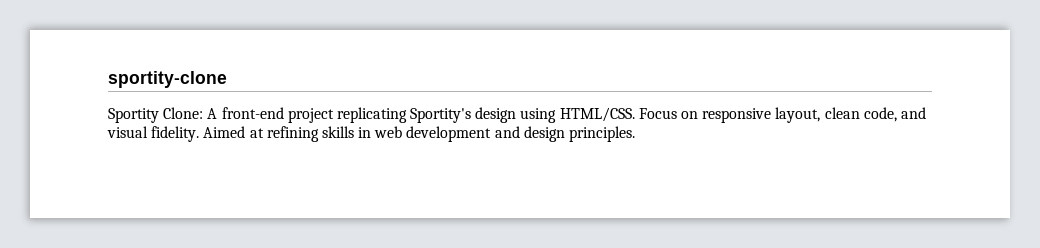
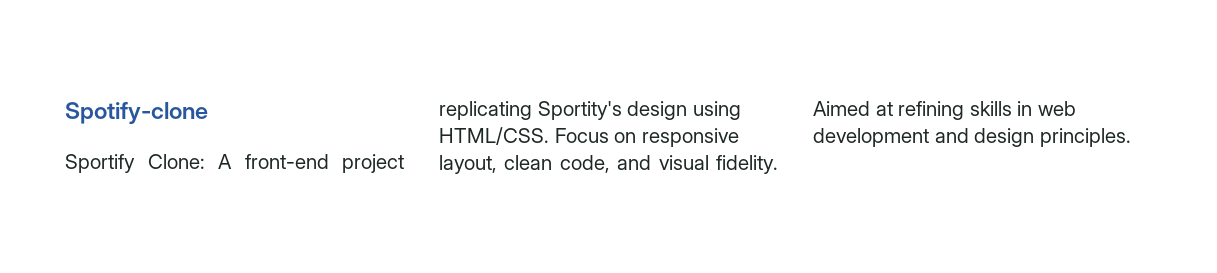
- sportity-clone
- Sportity Clone: A front-end project replicating Sportity's design using HTML/CSS.
+ Spotify-clone
+ Sportify Clone: A front-end project replicating Sportity's design using HTML/CSS.

